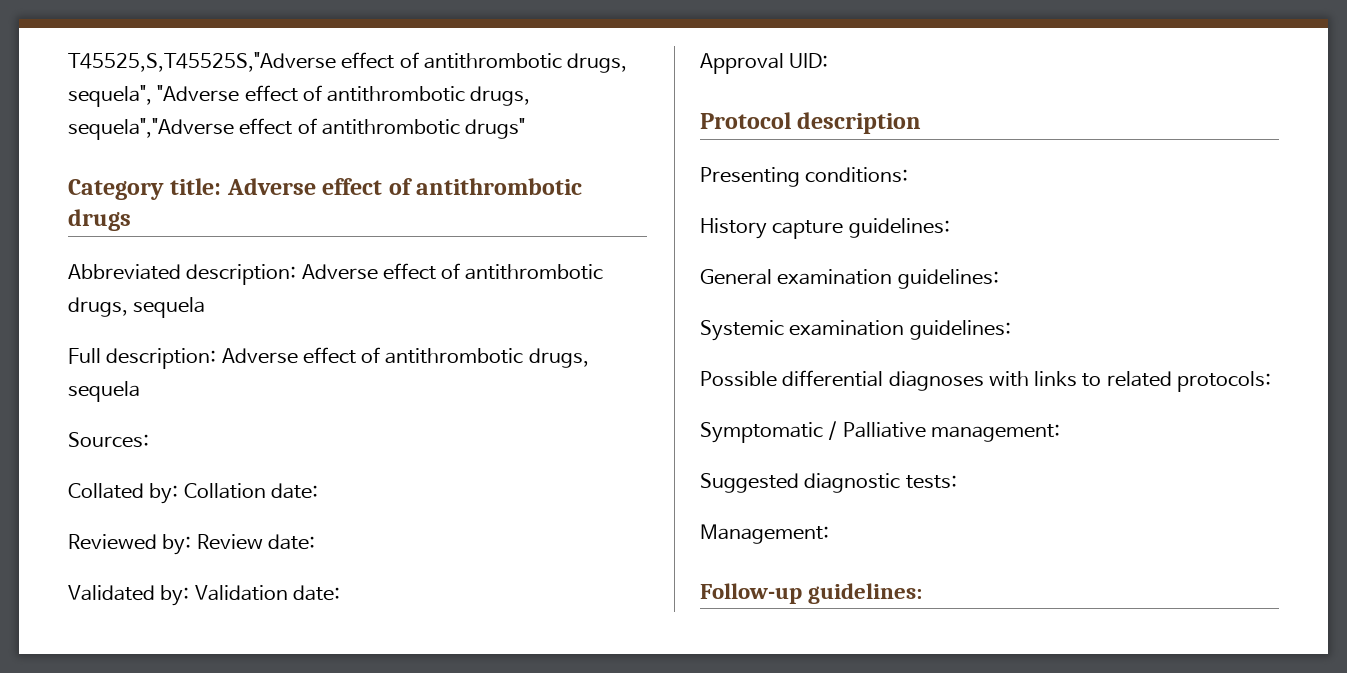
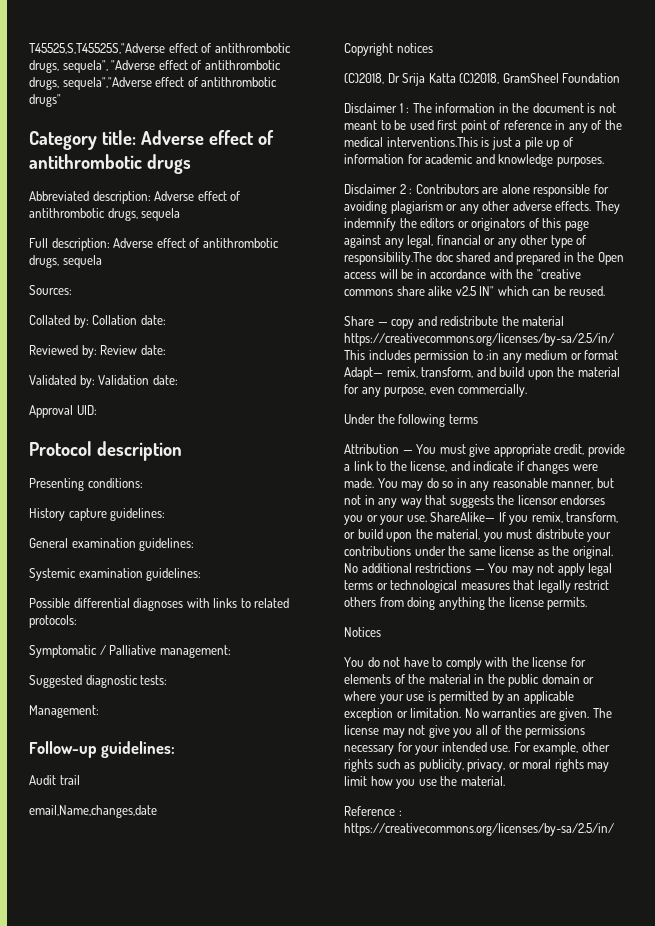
+ Audit trail
+ email,Name,changes,date
+ Copyright notices
+ (C)2018, Dr Srija Katta (C)2018, GramSheel Foundation
+ Disclaimer 1 : The information in the document is not meant to be used first point of reference in any of the medical interventions.This is just a pile up of information for academic and knowledge purposes.
+ Disclaimer 2 : Contributors are alone responsible for avoiding plagiarism or any other adverse effects. They indemnify the editors or originators of this page against any legal, financial or any other type of responsibility.The doc shared and prepared in the Open access will be in accordance with the "creative commons share alike v2.5 IN" which can be reused.
+ Share — copy and redistribute the material https://creativecommons.org/licenses/by-sa/2.5/in/ This includes permission to :in any medium or format Adapt— remix, transform, and build upon the material for any purpose, even commercially.
+ Under the following terms
+ Attribution — You must give appropriate credit, provide a link to the license, and indicate if changes were made. You may do so in any reasonable manner, but not in any way that suggests the licensor endorses you or your use. ShareAlike— If you remix, transform, or build upon the material, you must distribute your contributions under the same license as the original. No additional restrictions — You may not apply legal terms or technological measures that legally restrict others from doing anything the license permits.
+ Notices
+ You do not have to comply with the license for elements of the material in the public domain or where your use is permitted by an applicable exception or limitation. No warranties are given. The license may not give you all of the permissions necessary for your intended use. For example, other rights such as publicity, privacy, or moral rights may limit how you use the material.
+ Reference : https://creativecommons.org/licenses/by-sa/2.5/in/

